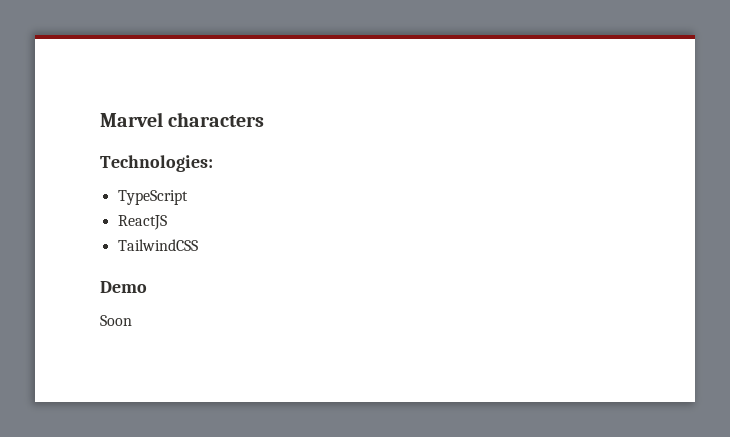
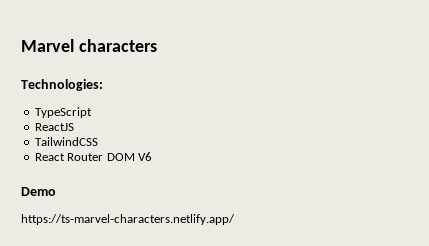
+ React Router DOM V6
- Soon
+ https://ts-marvel-characters.netlify.app/

